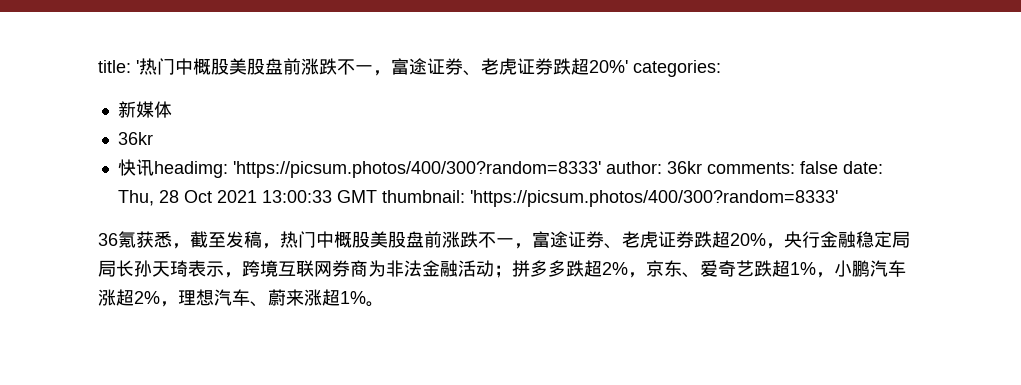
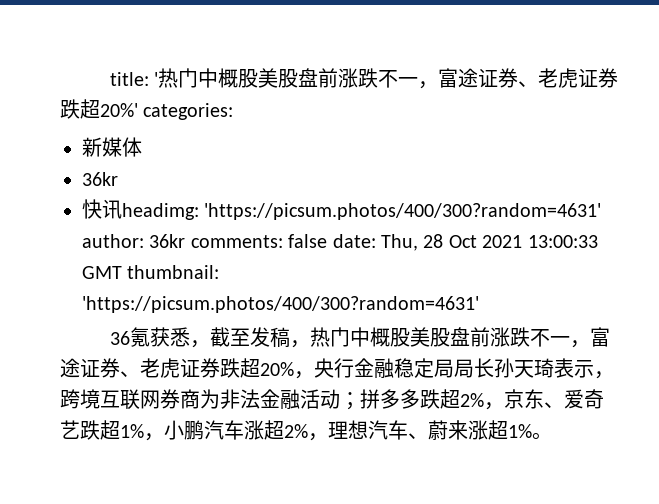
- 快讯headimg: 'https://picsum.photos/400/300?random=8333' author: 36kr comments: false date: Thu, 28 Oct 2021 13:00:33 GMT thumbnail: 'https://picsum.photos/400/300?random=8333'
+ 快讯headimg: 'https://picsum.photos/400/300?random=4631' author: 36kr comments: false date: Thu, 28 Oct 2021 13:00:33 GMT thumbnail: 'https://picsum.photos/400/300?random=4631'

